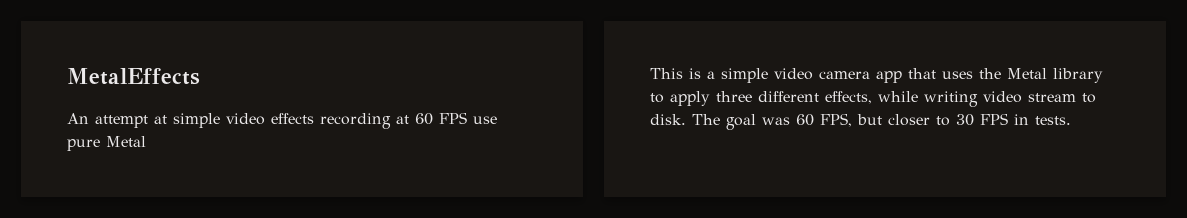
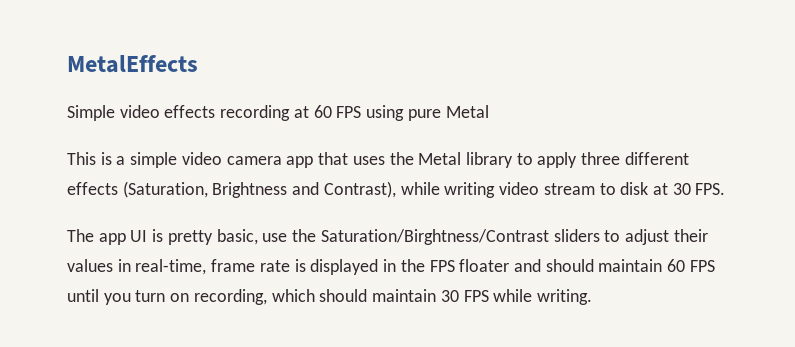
- An attempt at simple video effects recording at 60 FPS use pure Metal
+ Simple video effects recording at 60 FPS using pure Metal
- This is a simple video camera app that uses the Metal library to apply three different effects, while writing video stream to disk. The goal was 60 FPS, but closer to 30 FPS in tests.
+ This is a simple video camera app that uses the Metal library to apply three different effects (Saturation, Brightness and Contrast), while writing video stream to disk at 30 FPS.
+ The app UI is pretty basic, use the Saturation/Birghtness/Contrast sliders to adjust their values in real-time, frame rate is displayed in the FPS floater and should maintain 60 FPS until you turn on recording, which should maintain 30 FPS while writing.

